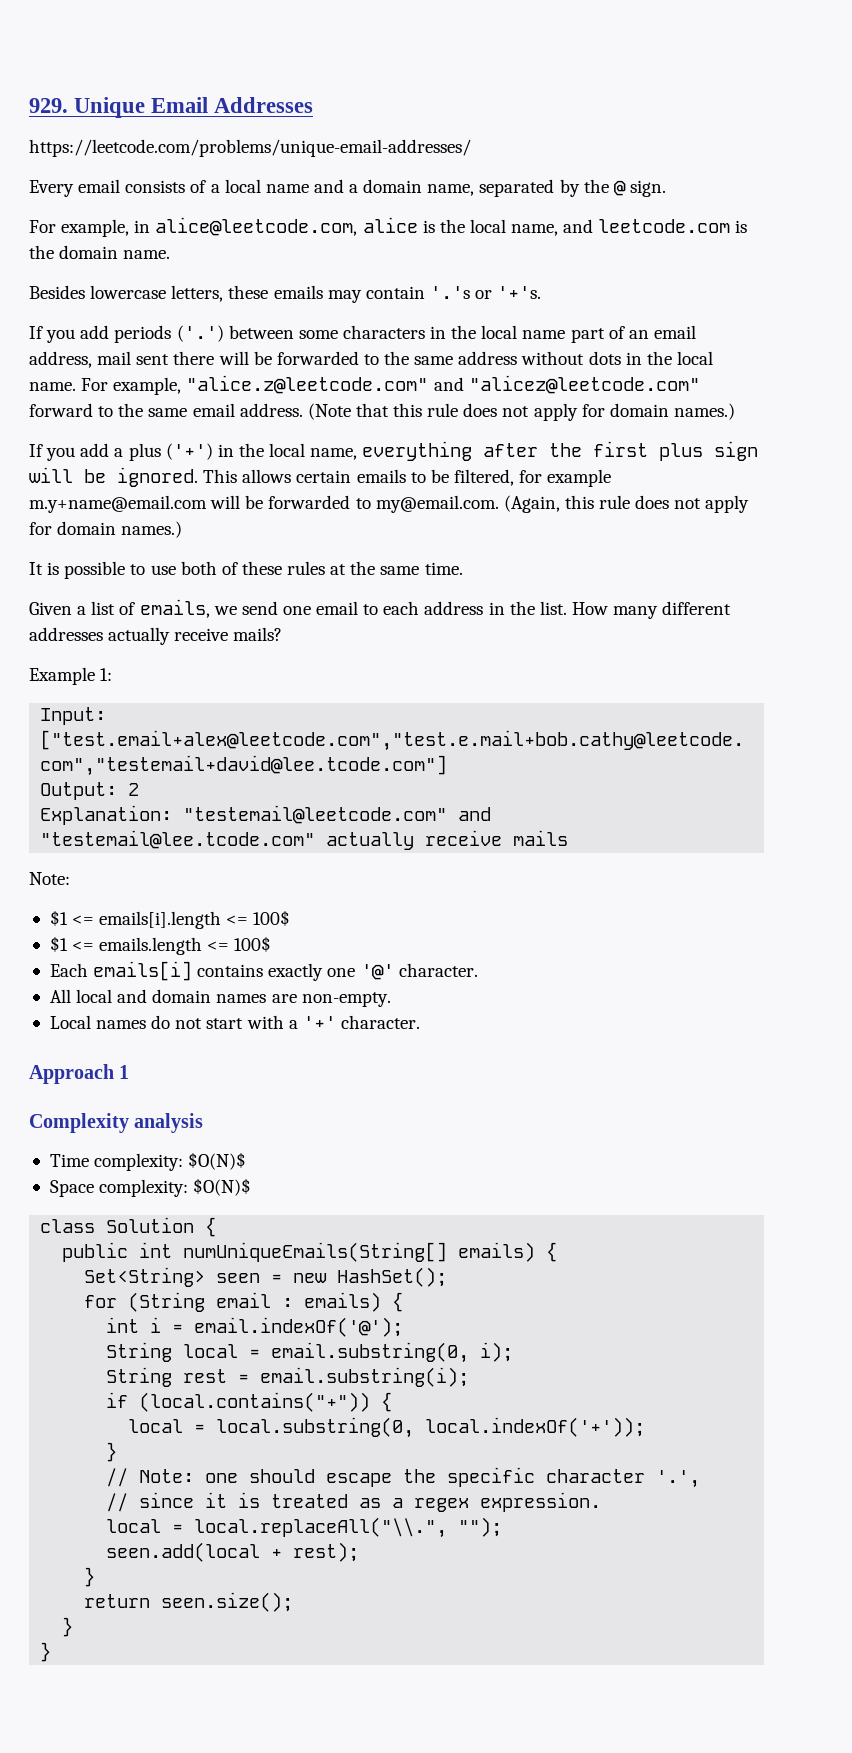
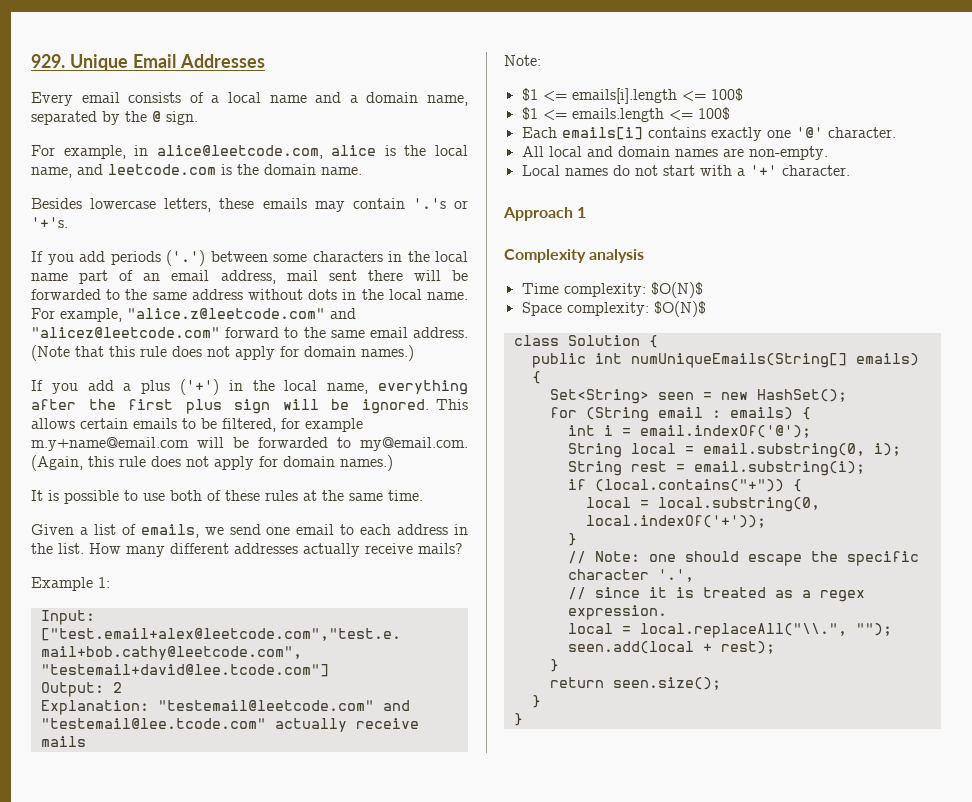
- https://leetcode.com/problems/unique-email-addresses/

